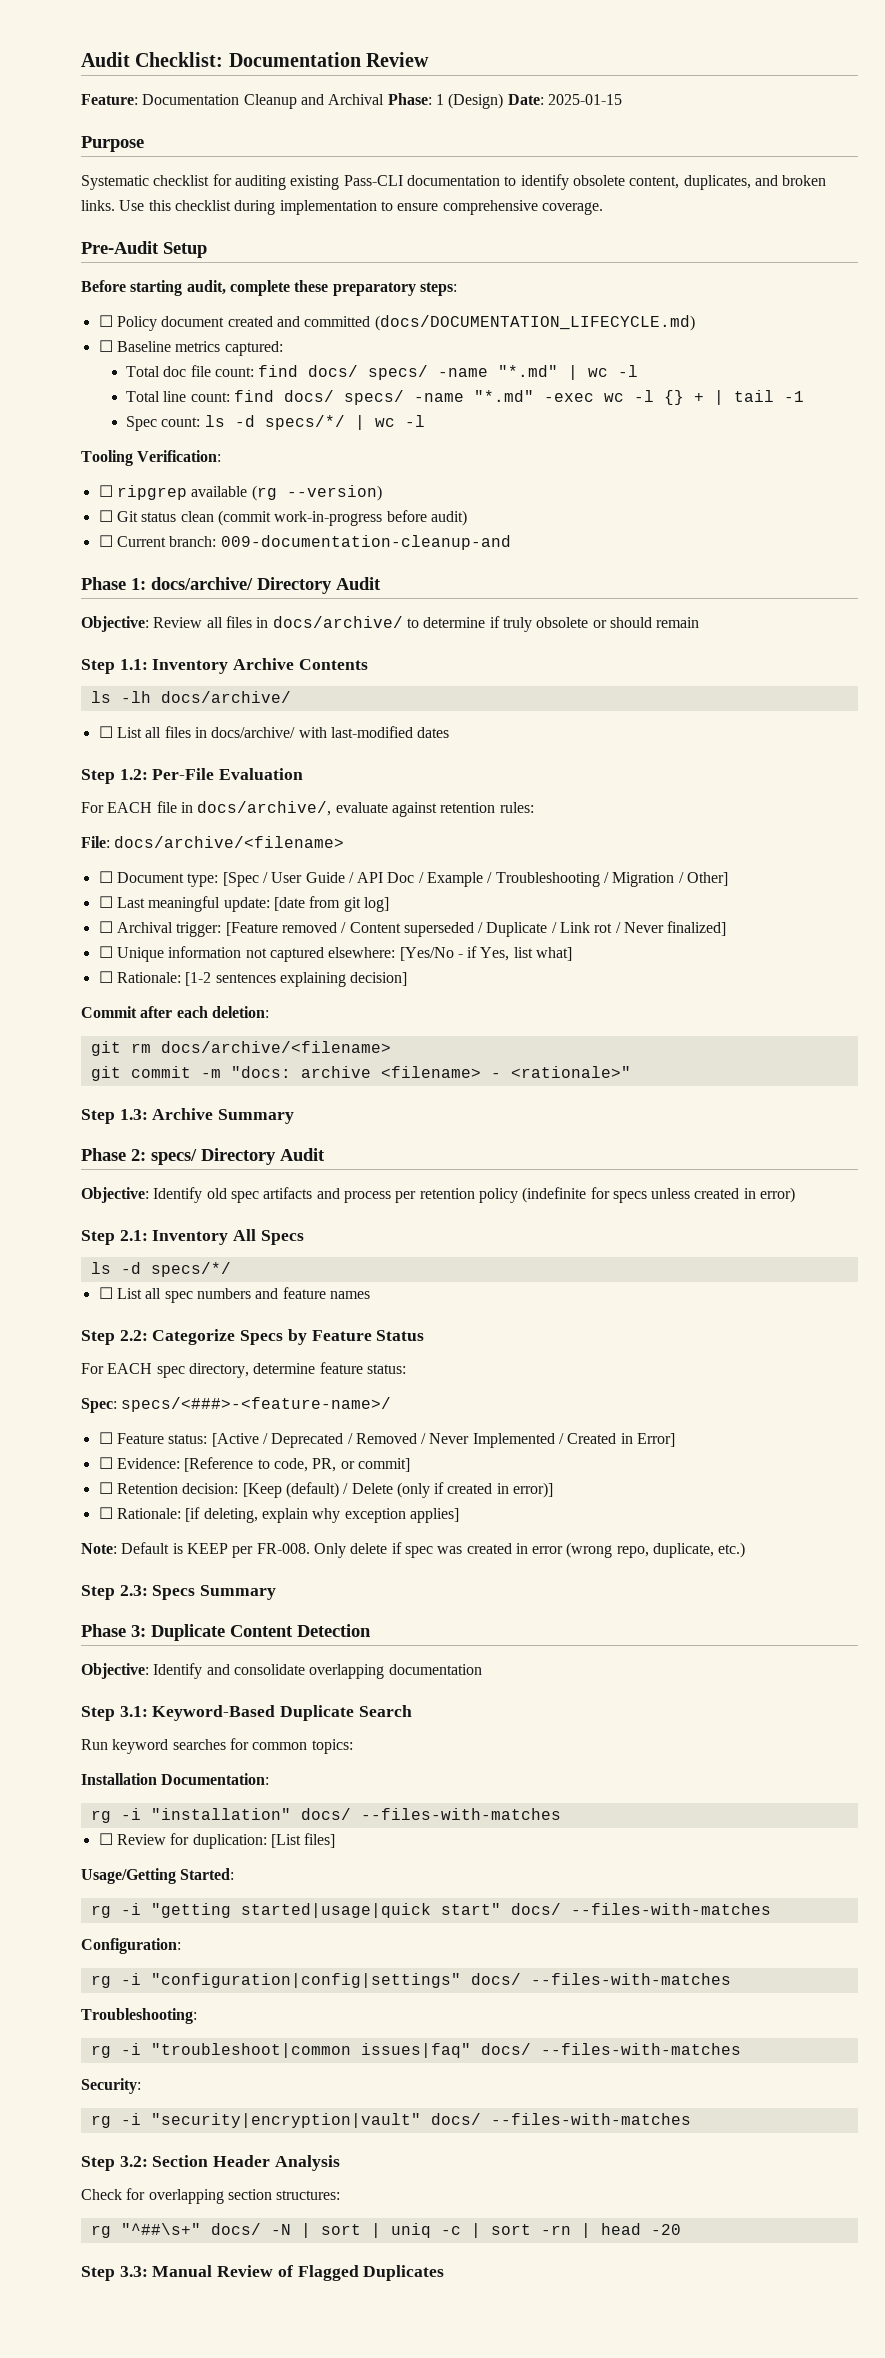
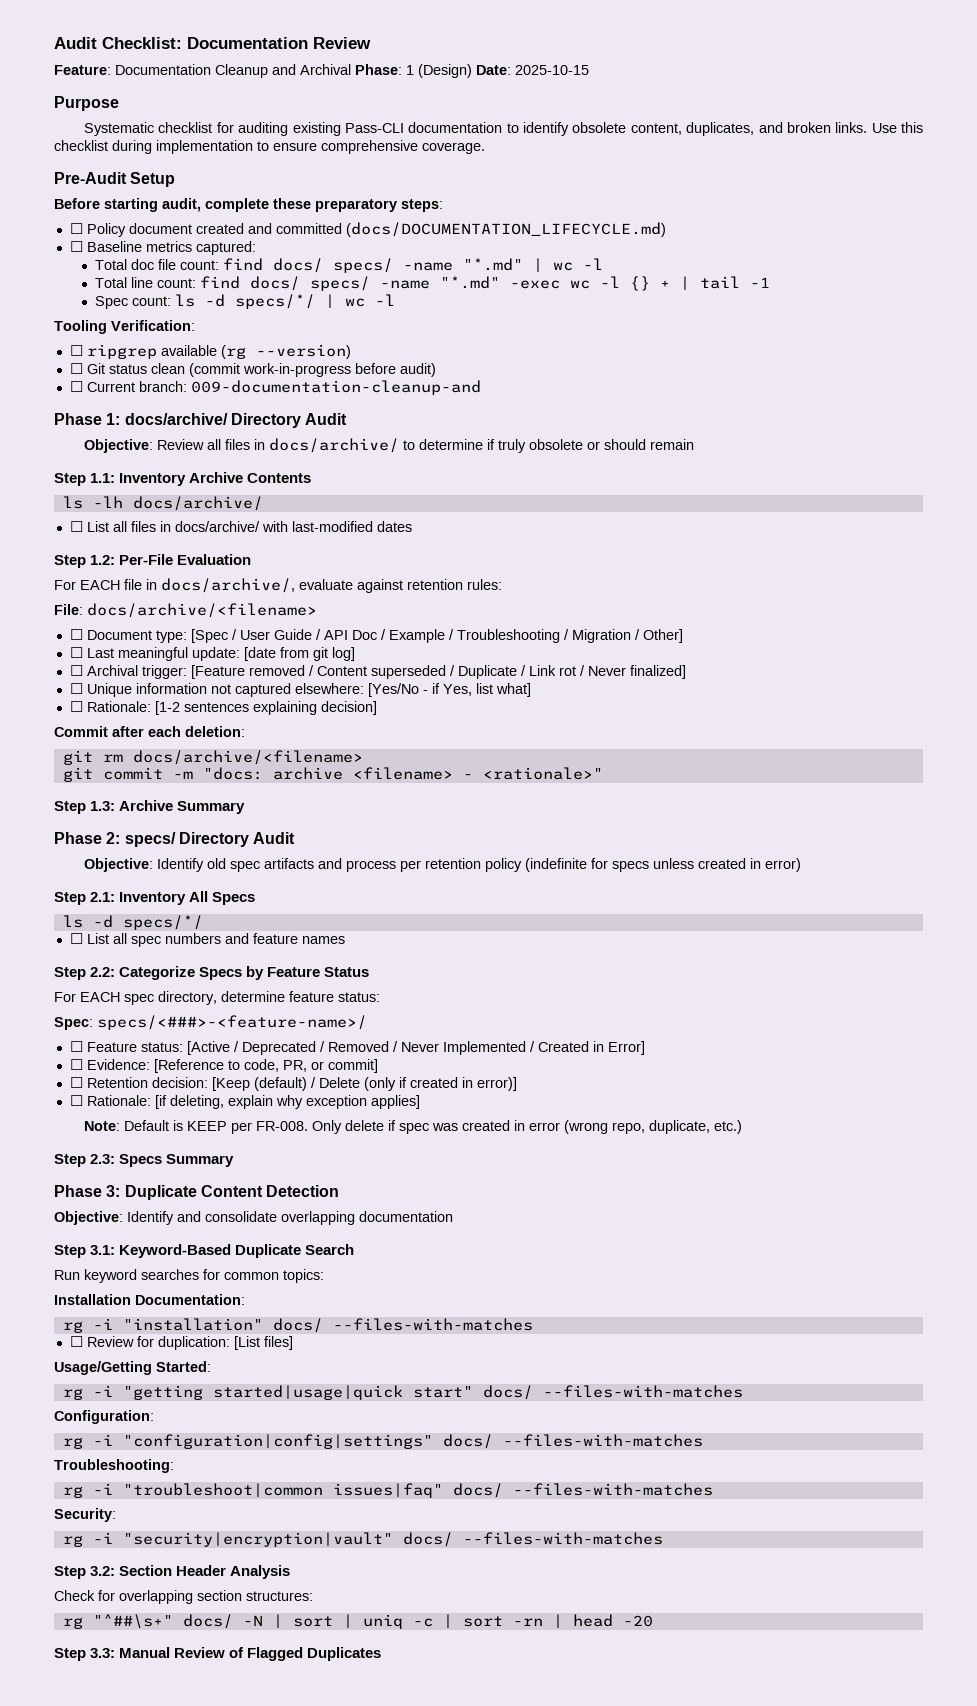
- Feature: Documentation Cleanup and Archival Phase: 1 (Design) Date: 2025-01-15
+ Feature: Documentation Cleanup and Archival Phase: 1 (Design) Date: 2025-10-15

